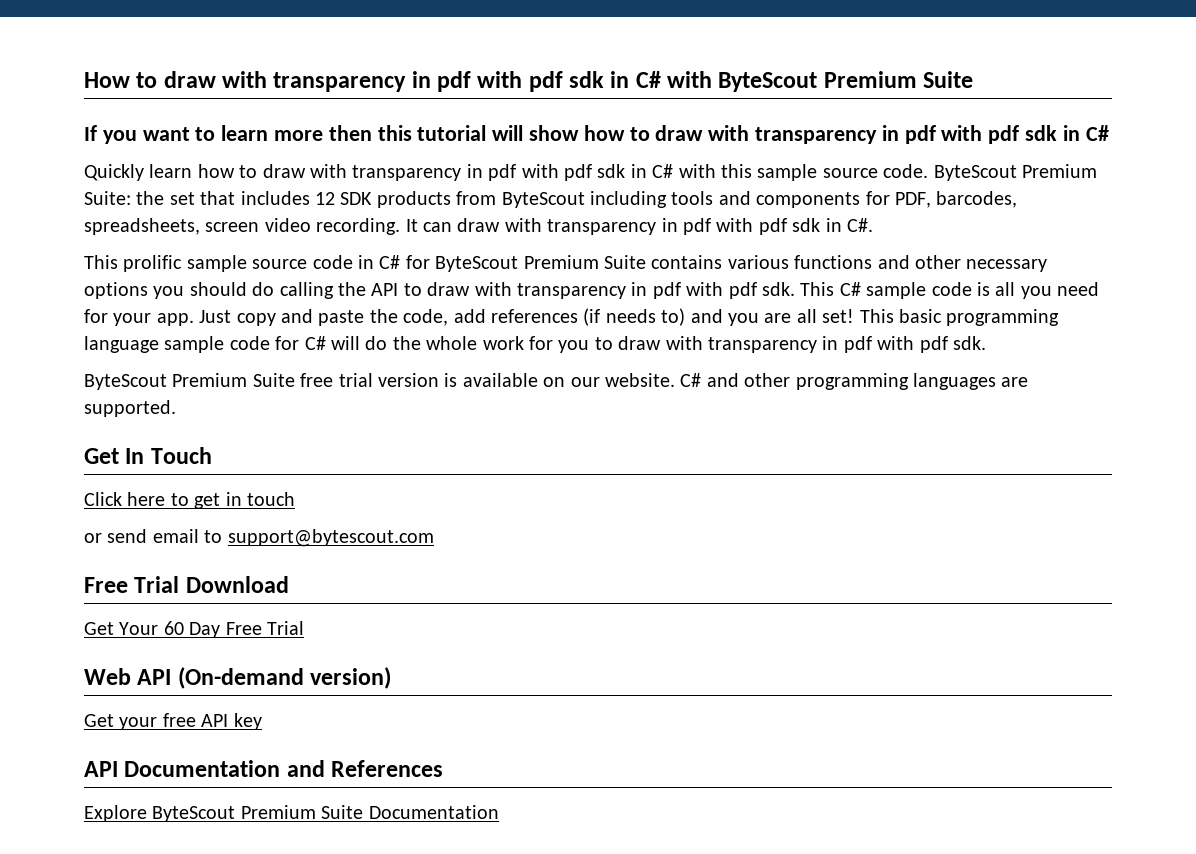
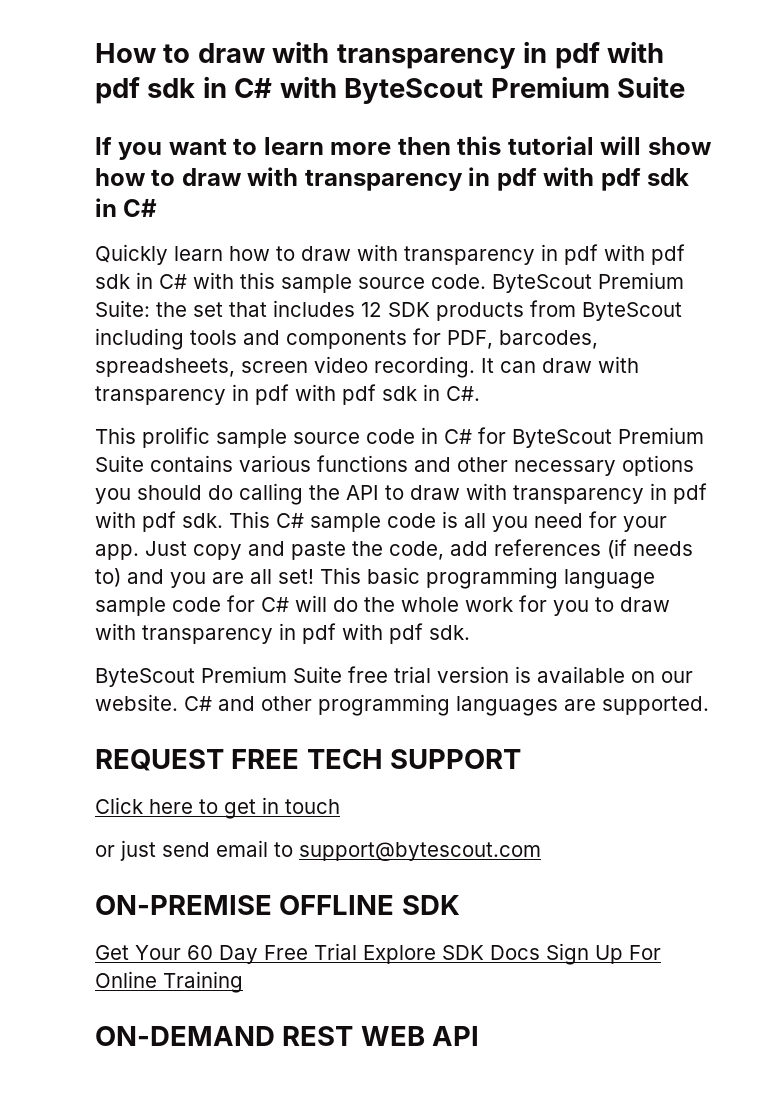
- Get In Touch
+ REQUEST FREE TECH SUPPORT
- or send email to support@bytescout.com
+ or just send email to support@bytescout.com
- Free Trial Download
+ ON-PREMISE OFFLINE SDK
- Get Your 60 Day Free Trial
- Web API (On-demand version)
- Get your free API key
- API Documentation and References
- Explore ByteScout Premium Suite Documentation
+ Get Your 60 Day Free Trial Explore SDK Docs Sign Up For Online Training
+ ON-DEMAND REST WEB API

